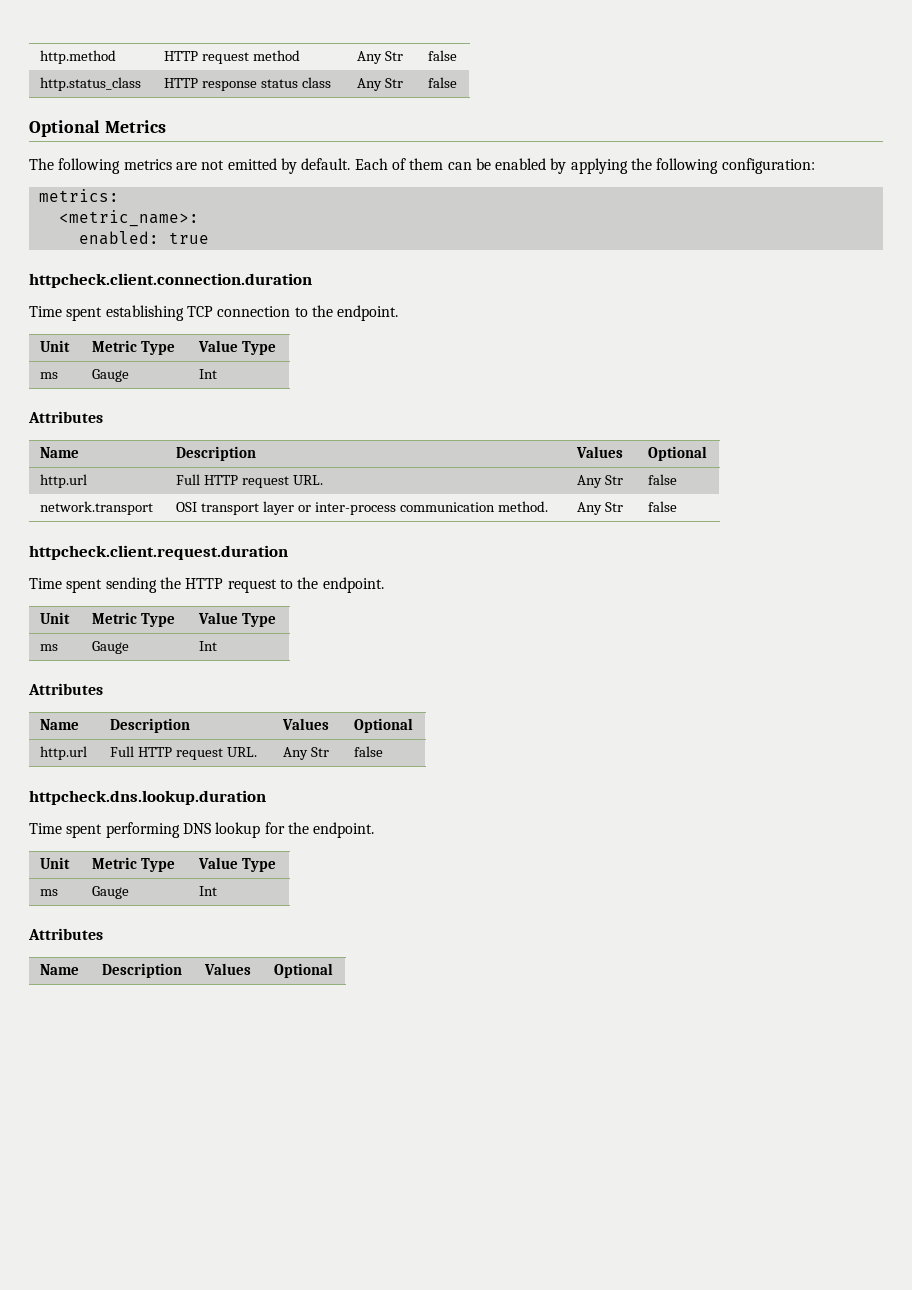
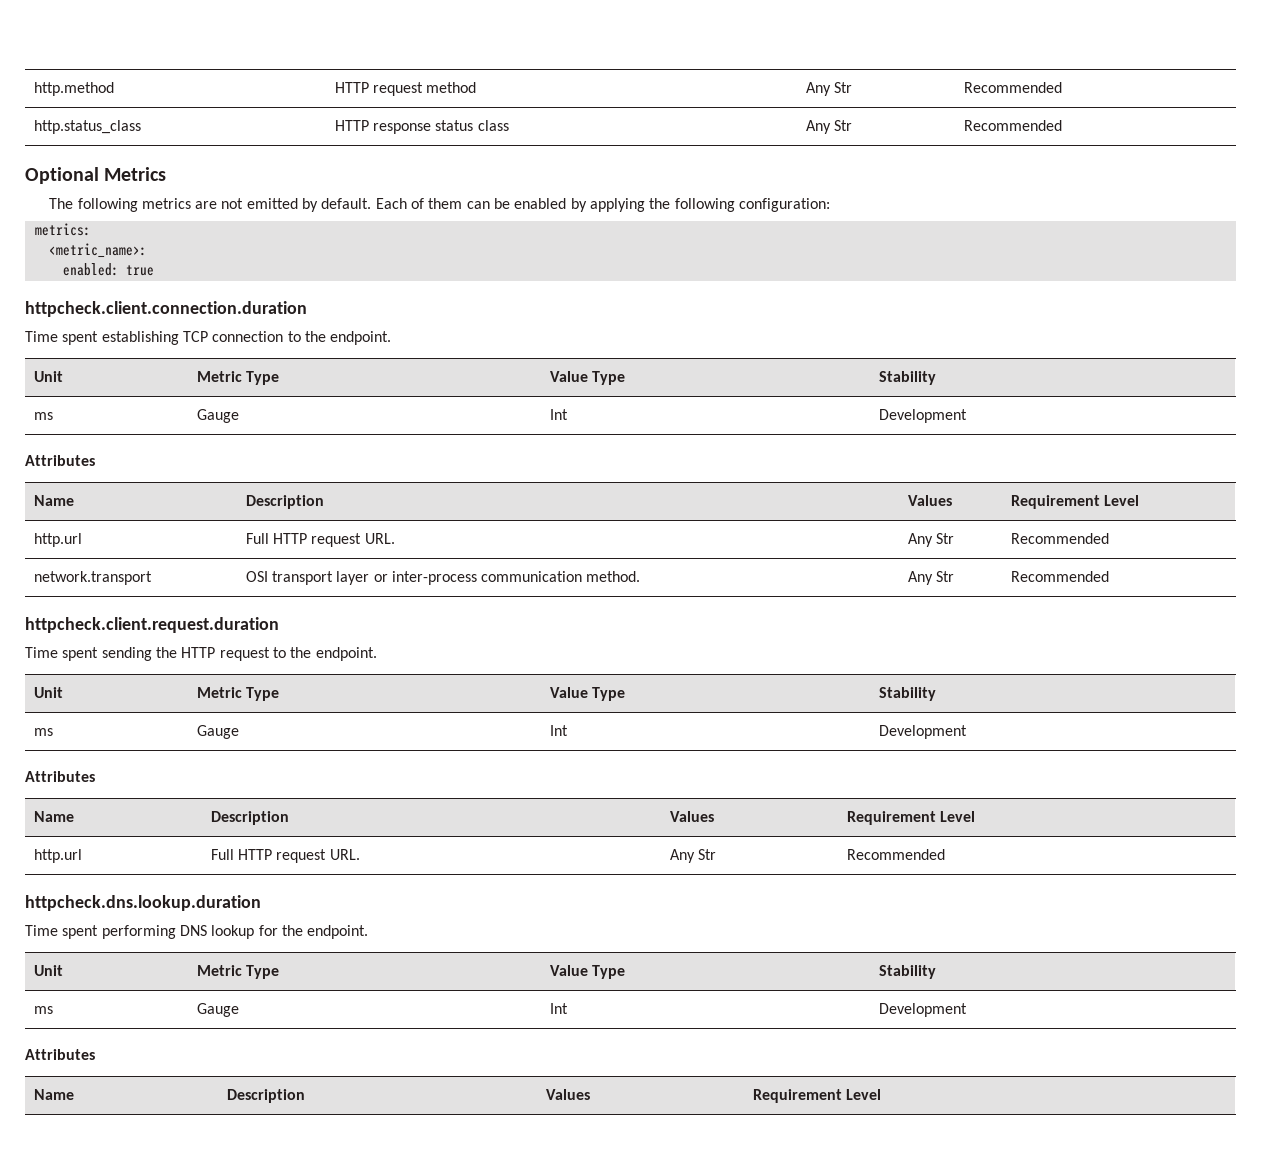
- http.method | HTTP request method | Any Str | false
+ http.method | HTTP request method | Any Str | Recommended
- http.status_class | HTTP response status class | Any Str | false
+ http.status_class | HTTP response status class | Any Str | Recommended
  Time spent establishing TCP connection to the endpoint.
- Unit | Metric Type | Value Type
- ms | Gauge | Int
+ Unit | Metric Type | Value Type | Stability
+ ms | Gauge | Int | Development
  Attributes
- Name | Description | Values | Optional
- http.url | Full HTTP request URL. | Any Str | false
+ Name | Description | Values | Requirement Level
+ http.url | Full HTTP request URL. | Any Str | Recommended
- network.transport | OSI transport layer or inter-process communication method. | Any Str | false
+ network.transport | OSI transport layer or inter-process communication method. | Any Str | Recommended
  Time spent sending the HTTP request to the endpoint.
- Unit | Metric Type | Value Type
- ms | Gauge | Int
+ Unit | Metric Type | Value Type | Stability
+ ms | Gauge | Int | Development
  Attributes
- Name | Description | Values | Optional
- http.url | Full HTTP request URL. | Any Str | false
+ Name | Description | Values | Requirement Level
+ http.url | Full HTTP request URL. | Any Str | Recommended
  Time spent performing DNS lookup for the endpoint.
- Unit | Metric Type | Value Type
- ms | Gauge | Int
+ Unit | Metric Type | Value Type | Stability
+ ms | Gauge | Int | Development
  Attributes
- Name | Description | Values | Optional
+ Name | Description | Values | Requirement Level

